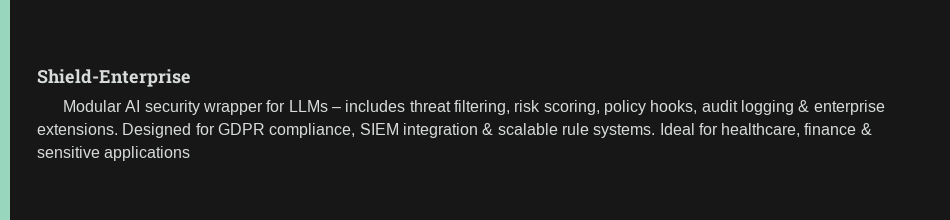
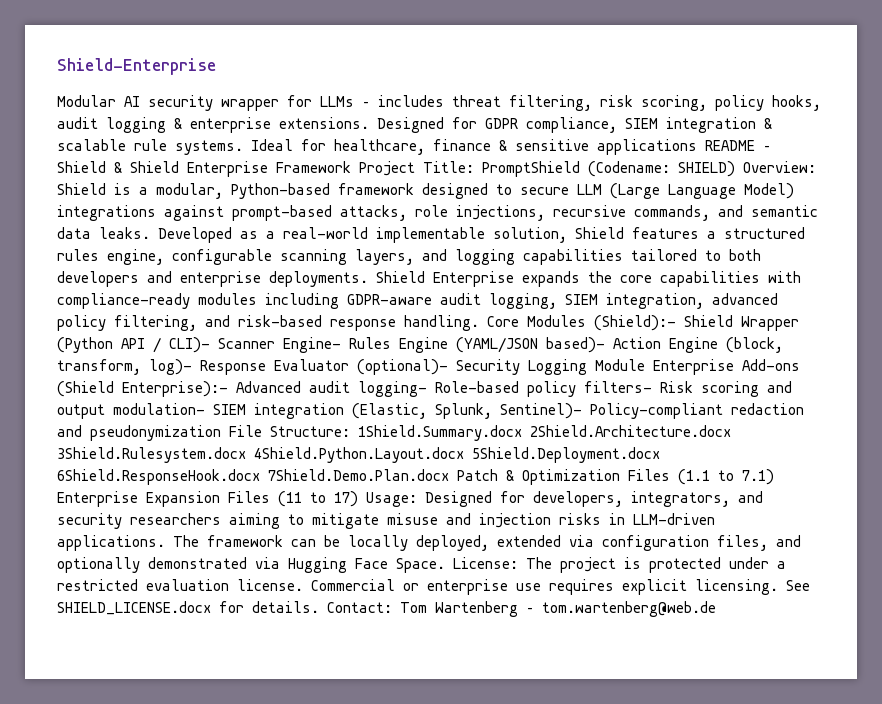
- Ideal for healthcare, finance & sensitive applications
+ Ideal for healthcare, finance & sensitive applications README – Shield & Shield Enterprise Framework Project Title: PromptShield (Codename: SHIELD) Overview: Shield is a modular, Python-based framework designed to secure LLM (Large Language Model) integrations against prompt-based attacks, role injections, recursive commands, and semantic data leaks. Developed as a real-world implementable solution, Shield features a structured rules engine, configurable scanning layers, and logging capabilities tailored to both developers and enterprise deployments. Shield Enterprise expands the core capabilities with compliance-ready modules including GDPR-aware audit logging, SIEM integration, advanced policy filtering, and risk-based response handling. Core Modules (Shield):- Shield Wrapper (Python API / CLI)- Scanner Engine- Rules Engine (YAML/JSON based)- Action Engine (block, transform, log)- Response Evaluator (optional)- Security Logging Module Enterprise Add-ons (Shield Enterprise):- Advanced audit logging- Role-based policy filters- Risk scoring and output modulation- SIEM integration (Elastic, Splunk, Sentinel)- Policy-compliant redaction and pseudonymization File Structure: 1Shield.Summary.docx 2Shield.Architecture.docx 3Shield.Rulesystem.docx 4Shield.Python.Layout.docx 5Shield.Deployment.docx 6Shield.ResponseHook.docx 7Shield.Demo.Plan.docx Patch & Optimization Files (1.1 to 7.1) Enterprise Expansion Files (11 to 17) Usage: Designed for developers, integrators, and security researchers aiming to mitigate misuse and injection risks in LLM-driven applications. The framework can be locally deployed, extended via configuration files, and optionally demonstrated via Hugging Face Space. License: The project is protected under a restricted evaluation license. Commercial or enterprise use requires explicit licensing. See SHIELD_LICENSE.docx for details. Contact: Tom Wartenberg – tom.wartenberg@web.de

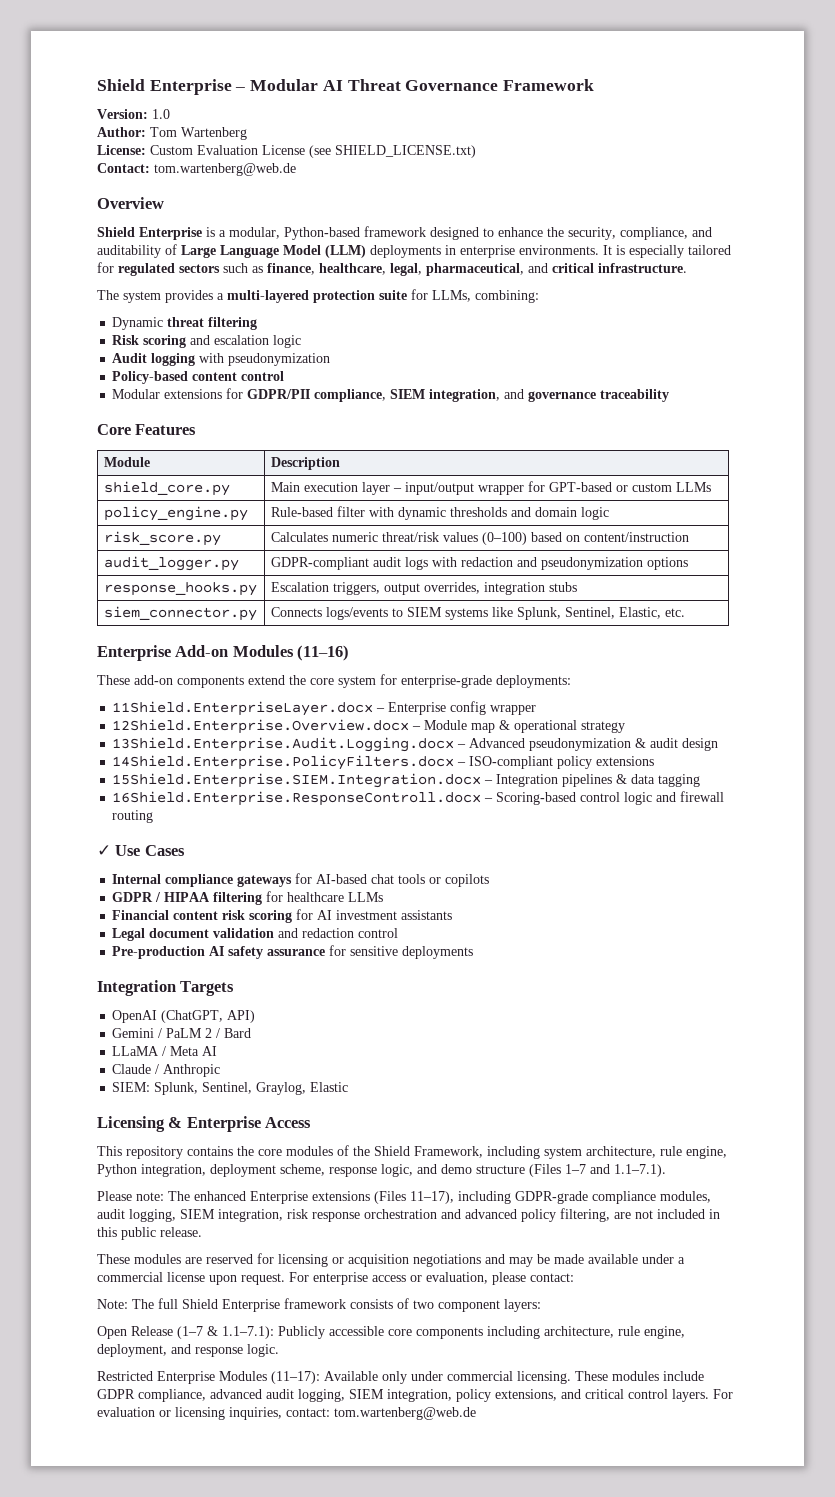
- Shield-Enterprise
- Modular AI security wrapper for LLMs – includes threat filtering, risk scoring, policy hooks, audit logging & enterprise extensions. Designed for GDPR compliance, SIEM integration & scalable rule systems. Ideal for healthcare, finance & sensitive applications README – Shield & Shield Enterprise Framework Project Title: PromptShield (Codename: SHIELD) Overview: Shield is a modular, Python-based framework designed to secure LLM (Large Language Model) integrations against prompt-based attacks, role injections, recursive commands, and semantic data leaks. Developed as a real-world implementable solution, Shield features a structured rules engine, configurable scanning layers, and logging capabilities tailored to both developers and enterprise deployments. Shield Enterprise expands the core capabilities with compliance-ready modules including GDPR-aware audit logging, SIEM integration, advanced policy filtering, and risk-based response handling. Core Modules (Shield):- Shield Wrapper (Python API / CLI)- Scanner Engine- Rules Engine (YAML/JSON based)- Action Engine (block, transform, log)- Response Evaluator (optional)- Security Logging Module Enterprise Add-ons (Shield Enterprise):- Advanced audit logging- Role-based policy filters- Risk scoring and output modulation- SIEM integration (Elastic, Splunk, Sentinel)- Policy-compliant redaction and pseudonymization File Structure: 1Shield.Summary.docx 2Shield.Architecture.docx 3Shield.Rulesystem.docx 4Shield.Python.Layout.docx 5Shield.Deployment.docx 6Shield.ResponseHook.docx 7Shield.Demo.Plan.docx Patch & Optimization Files (1.1 to 7.1) Enterprise Expansion Files (11 to 17) Usage: Designed for developers, integrators, and security researchers aiming to mitigate misuse and injection risks in LLM-driven applications. The framework can be locally deployed, extended via configuration files, and optionally demonstrated via Hugging Face Space. License: The project is protected under a restricted evaluation license. Commercial or enterprise use requires explicit licensing. See SHIELD_LICENSE.docx for details. Contact: Tom Wartenberg – tom.wartenberg@web.de
+ Shield Enterprise – Modular AI Threat Governance Framework
+ Version: 1.0
+ Author: Tom Wartenberg
+ License: Custom Evaluation License (see SHIELD_LICENSE.txt)
+ Contact: tom.wartenberg@web.de
+ Overview
+ Shield Enterprise is a modular, Python-based framework designed to enhance the security, compliance, and auditability of Large Language Model (LLM) deployments in enterprise environments. It is especially tailored for regulated sectors such as finance, healthcare, legal, pharmaceutical, and critical infrastructure.
+ The system provides a multi-layered protection suite for LLMs, combining:
+ Dynamic threat filtering
+ Risk scoring and escalation logic
+ Audit logging with pseudonymization
+ Policy-based content control
+ Modular extensions for GDPR/PII compliance, SIEM integration, and governance traceability
+ Core Features
+ Module | Description
+ shield_core.py | Main execution layer – input/output wrapper for GPT-based or custom LLMs
+ policy_engine.py | Rule-based filter with dynamic thresholds and domain logic
+ risk_score.py | Calculates numeric threat/risk values (0–100) based on content/instruction
+ audit_logger.py | GDPR-compliant audit logs with redaction and pseudonymization options
+ response_hooks.py | Escalation triggers, output overrides, integration stubs
+ siem_connector.py | Connects logs/events to SIEM systems like Splunk, Sentinel, Elastic, etc.
+ Enterprise Add-on Modules (11–16)
+ These add-on components extend the core system for enterprise-grade deployments:
+ 11Shield.EnterpriseLayer.docx – Enterprise config wrapper
+ 12Shield.Enterprise.Overview.docx – Module map & operational strategy
+ 13Shield.Enterprise.Audit.Logging.docx – Advanced pseudonymization & audit design
+ 14Shield.Enterprise.PolicyFilters.docx – ISO-compliant policy extensions
+ 15Shield.Enterprise.SIEM.Integration.docx – Integration pipelines & data tagging
+ 16Shield.Enterprise.ResponseControll.docx – Scoring-based control logic and firewall routing
+ ✓ Use Cases
+ Internal compliance gateways for AI-based chat tools or copilots
+ GDPR / HIPAA filtering for healthcare LLMs
+ Financial content risk scoring for AI investment assistants
+ Legal document validation and redaction control
+ Pre-production AI safety assurance for sensitive deployments
+ Integration Targets
+ OpenAI (ChatGPT, API)
+ Gemini / PaLM 2 / Bard
+ LLaMA / Meta AI
+ Claude / Anthropic
+ SIEM: Splunk, Sentinel, Graylog, Elastic
+ Licensing & Enterprise Access
+ This repository contains the core modules of the Shield Framework, including system architecture, rule engine, Python integration, deployment scheme, response logic, and demo structure (Files 1–7 and 1.1–7.1).
+ Please note: The enhanced Enterprise extensions (Files 11–17), including GDPR-grade compliance modules, audit logging, SIEM integration, risk response orchestration and advanced policy filtering, are not included in this public release.
+ These modules are reserved for licensing or acquisition negotiations and may be made available under a commercial license upon request. For enterprise access or evaluation, please contact:
+ Note: The full Shield Enterprise framework consists of two component layers:
+ Open Release (1–7 & 1.1–7.1): Publicly accessible core components including architecture, rule engine, deployment, and response logic.
+ Restricted Enterprise Modules (11–17): Available only under commercial licensing. These modules include GDPR compliance, advanced audit logging, SIEM integration, policy extensions, and critical control layers. For evaluation or licensing inquiries, contact: tom.wartenberg@web.de

